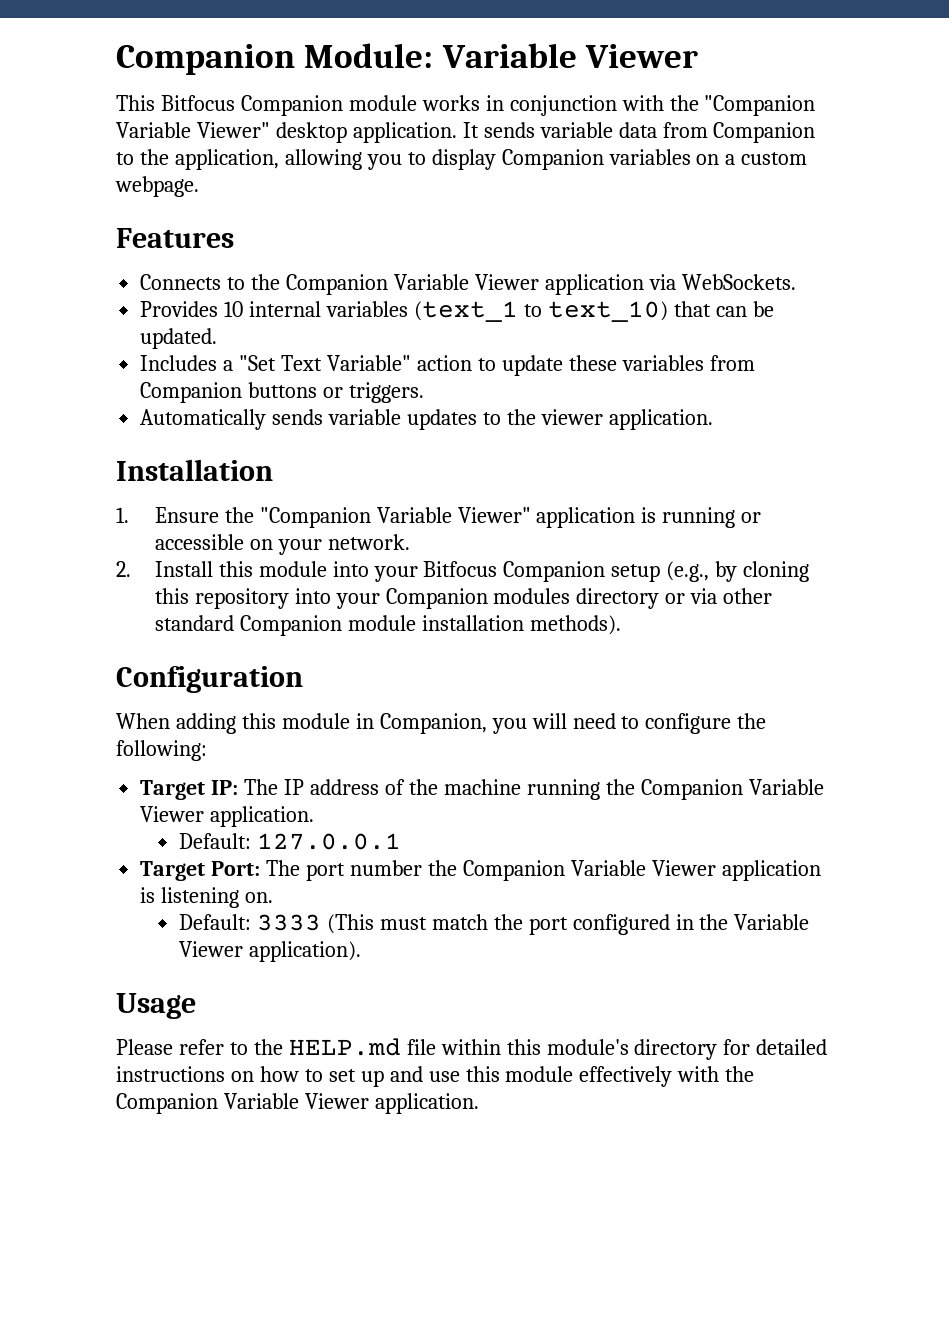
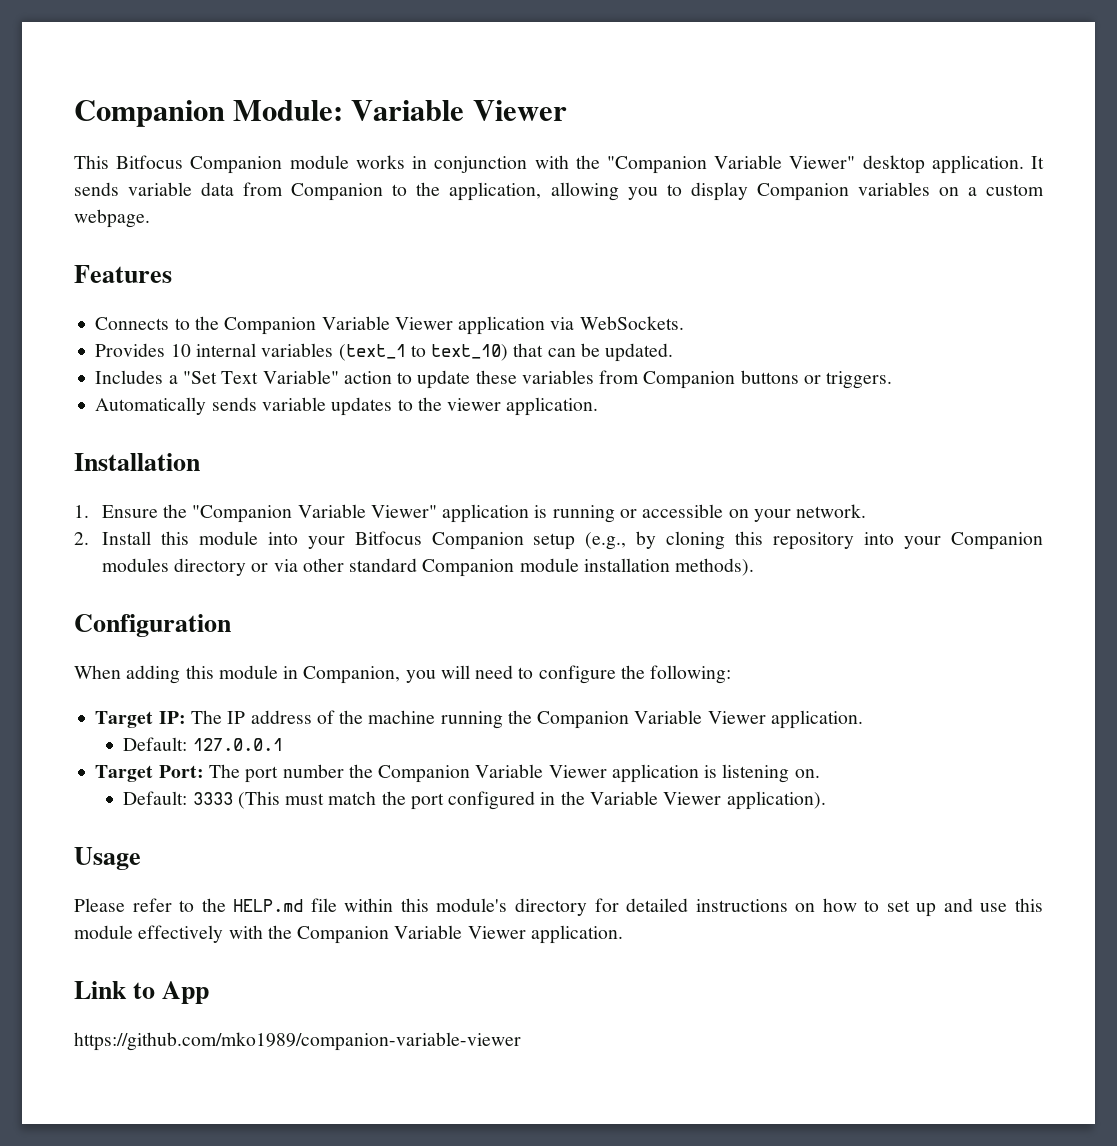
+ Link to App
+ https://github.com/mko1989/companion-variable-viewer

